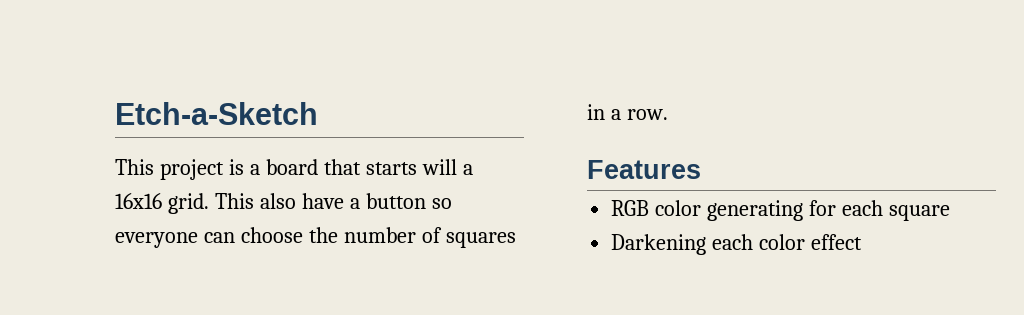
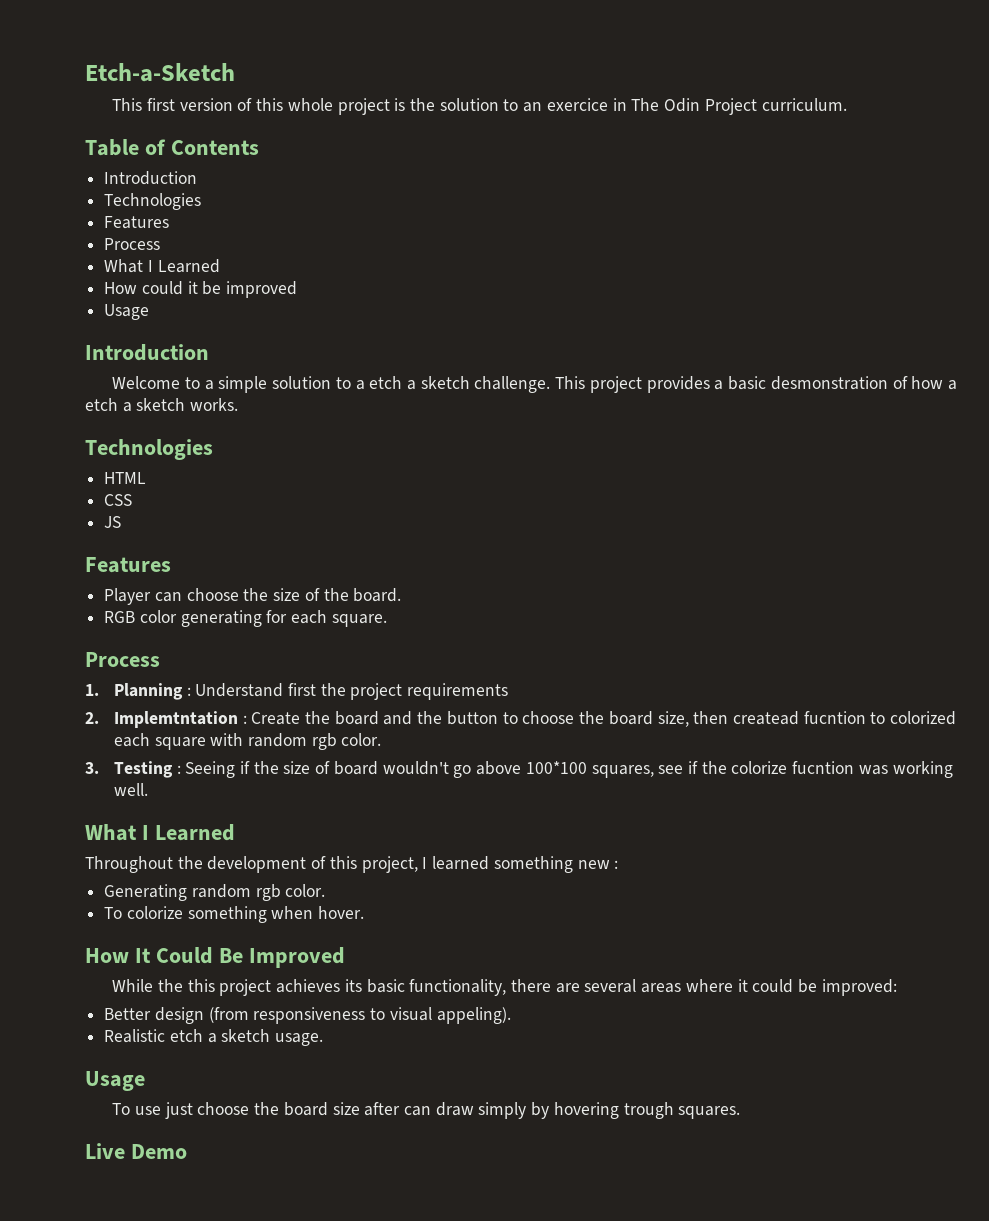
- This project is a board that starts will a 16x16 grid. This also have a button so everyone can choose the number of squares in a row.
+ This first version of this whole project is the solution to an exercice in The Odin Project curriculum.
+ Table of Contents
+ Introduction
+ Technologies
  Features
+ Process
+ What I Learned
+ How could it be improved
+ Usage
+ Introduction
+ Welcome to a simple solution to a etch a sketch challenge. This project provides a basic desmonstration of how a etch a sketch works.
+ Technologies
+ HTML
+ CSS
+ JS
+ Features
+ Player can choose the size of the board.
- RGB color generating for each square
- Darkening each color effect
+ RGB color generating for each square.
+ Process
+ 1. Planning : Understand first the project requirements
+ 2. Implemtntation : Create the board and the button to choose the board size, then createad fucntion to colorized each square with random rgb color.
+ 3. Testing : Seeing if the size of board wouldn't go above 100*100 squares, see if the colorize fucntion was working well.
+ What I Learned
+ Throughout the development of this project, I learned something new :
+ Generating random rgb color.
+ To colorize something when hover.
+ How It Could Be Improved
+ While the this project achieves its basic functionality, there are several areas where it could be improved:
+ Better design (from responsiveness to visual appeling).
+ Realistic etch a sketch usage.
+ Usage
+ To use just choose the board size after can draw simply by hovering trough squares.
+ Live Demo

